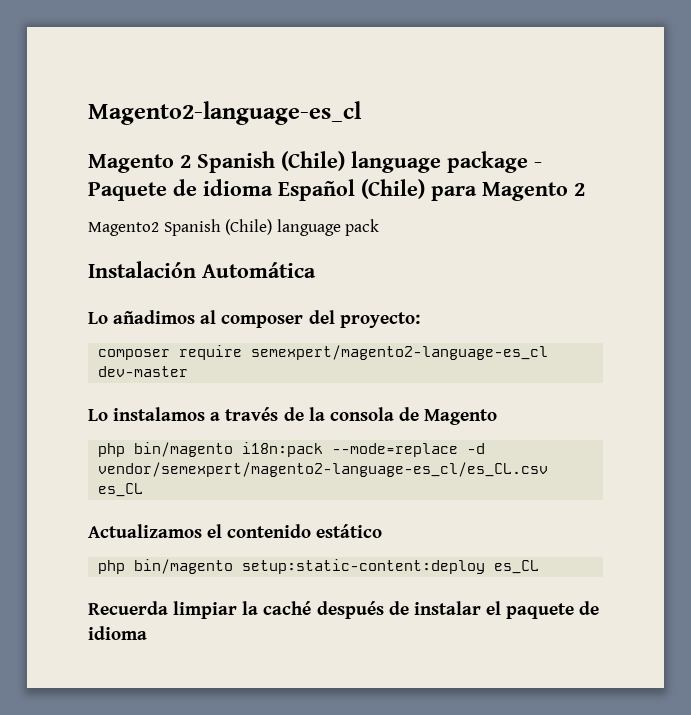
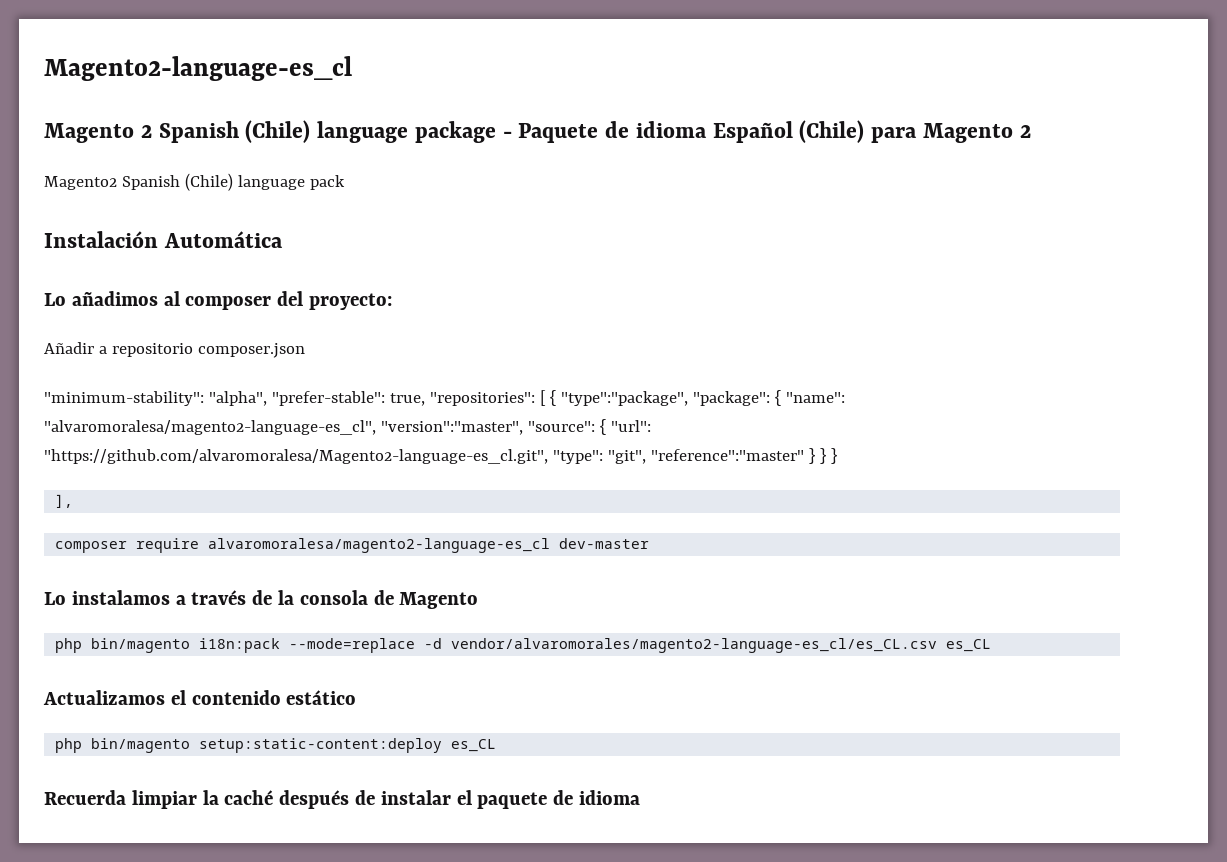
+ Añadir a repositorio composer.json
+ "minimum-stability": "alpha", "prefer-stable": true, "repositories": [ { "type":"package", "package": { "name": "alvaromoralesa/magento2-language-es_cl", "version":"master", "source": { "url": "https://github.com/alvaromoralesa/Magento2-language-es_cl.git", "type": "git", "reference":"master" } } }
+ ],
- composer require semexpert/magento2-language-es_cl dev-master
+ composer require alvaromoralesa/magento2-language-es_cl dev-master
- php bin/magento i18n:pack --mode=replace -d vendor/semexpert/magento2-language-es_cl/es_CL.csv es_CL
+ php bin/magento i18n:pack --mode=replace -d vendor/alvaromorales/magento2-language-es_cl/es_CL.csv es_CL

